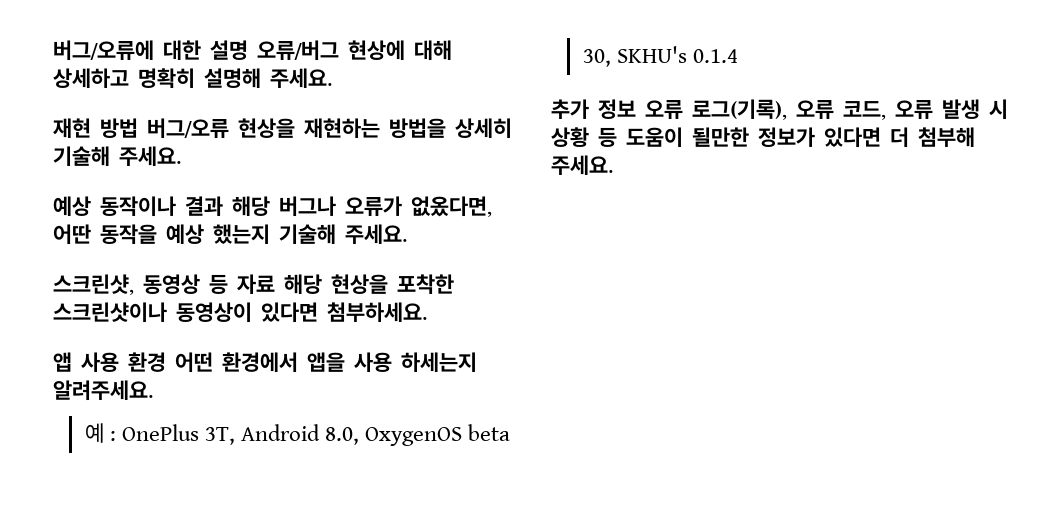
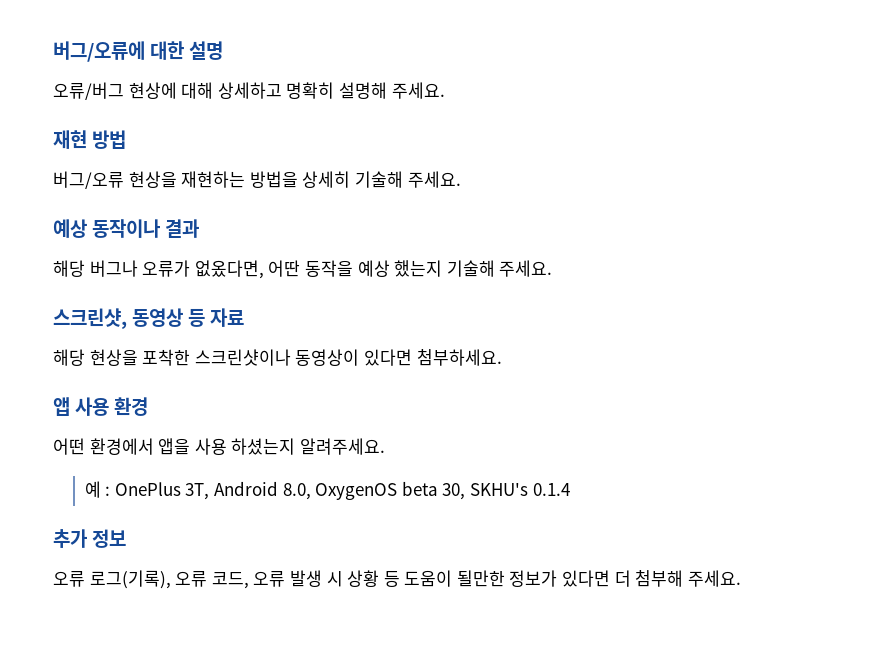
- 버그/오류에 대한 설명 오류/버그 현상에 대해 상세하고 명확히 설명해 주세요.
+ 버그/오류에 대한 설명
+ 오류/버그 현상에 대해 상세하고 명확히 설명해 주세요.
- 재현 방법 버그/오류 현상을 재현하는 방법을 상세히 기술해 주세요.
+ 재현 방법
+ 버그/오류 현상을 재현하는 방법을 상세히 기술해 주세요.
- 예상 동작이나 결과 해당 버그나 오류가 없옸다면, 어딴 동작을 예상 했는지 기술해 주세요.
+ 예상 동작이나 결과
+ 해당 버그나 오류가 없옸다면, 어딴 동작을 예상 했는지 기술해 주세요.
- 스크린샷, 동영상 등 자료 해당 현상을 포착한 스크린샷이나 동영상이 있다면 첨부하세요.
+ 스크린샷, 동영상 등 자료
+ 해당 현상을 포착한 스크린샷이나 동영상이 있다면 첨부하세요.
- 앱 사용 환경 어떤 환경에서 앱을 사용 하세는지 알려주세요.
+ 앱 사용 환경
+ 어떤 환경에서 앱을 사용 하셨는지 알려주세요.
- 추가 정보 오류 로그(기록), 오류 코드, 오류 발생 시 상황 등 도움이 될만한 정보가 있다면 더 첨부해 주세요.
+ 추가 정보
+ 오류 로그(기록), 오류 코드, 오류 발생 시 상황 등 도움이 될만한 정보가 있다면 더 첨부해 주세요.

